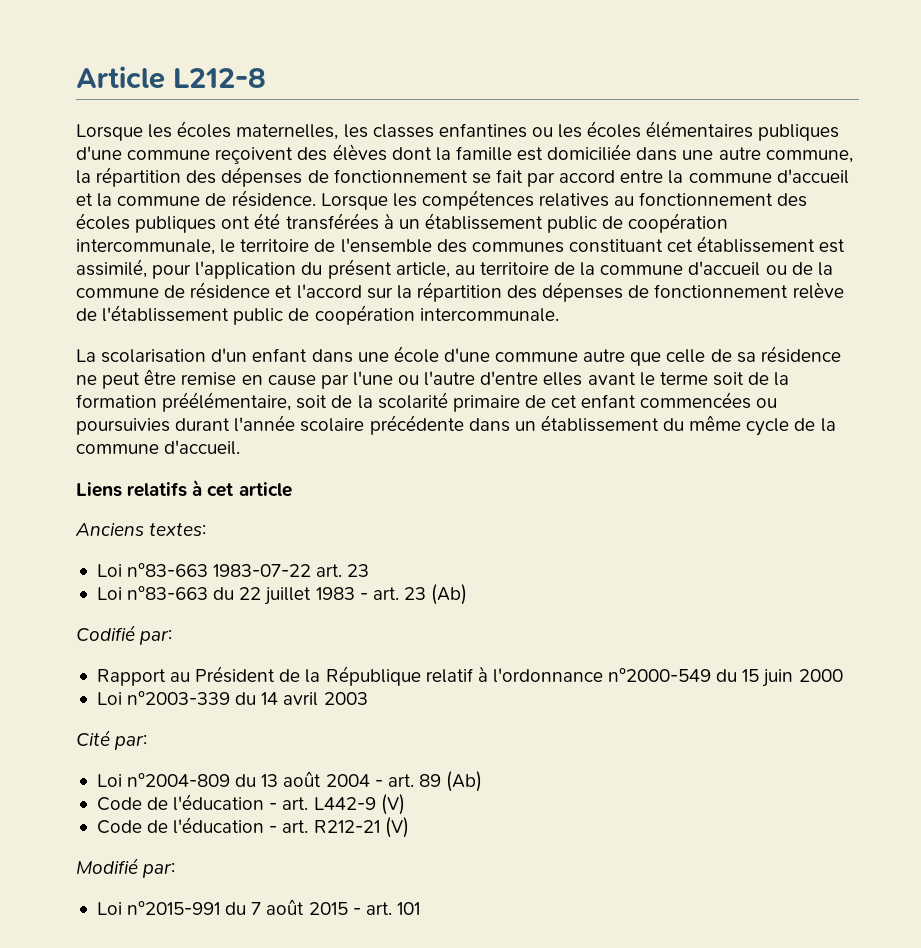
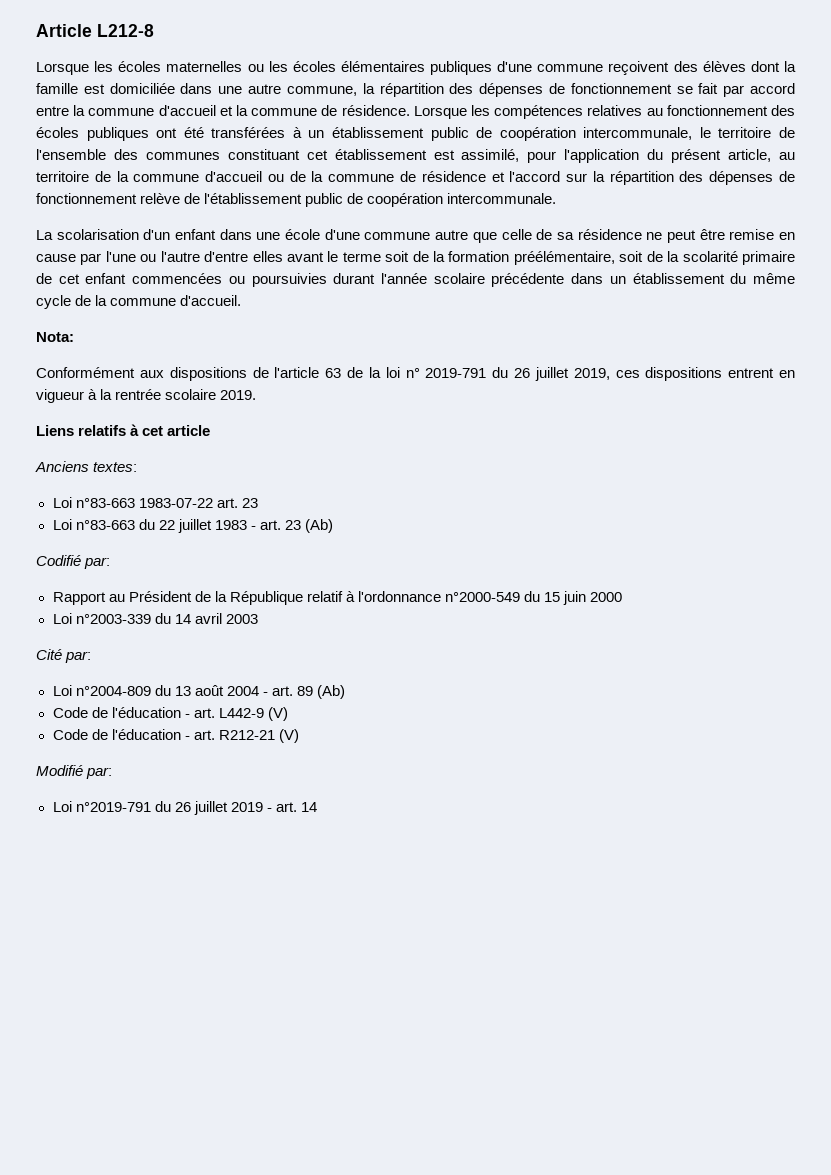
- Lorsque les écoles maternelles, les classes enfantines ou les écoles élémentaires publiques d'une commune reçoivent des élèves dont la famille est domiciliée dans une autre commune, la répartition des dépenses de fonctionnement se fait par accord entre la commune d'accueil et la commune de résidence.
+ Lorsque les écoles maternelles ou les écoles élémentaires publiques d'une commune reçoivent des élèves dont la famille est domiciliée dans une autre commune, la répartition des dépenses de fonctionnement se fait par accord entre la commune d'accueil et la commune de résidence.
+ Nota:
+ Conformément aux dispositions de l'article 63 de la loi n° 2019-791 du 26 juillet 2019, ces dispositions entrent en vigueur à la rentrée scolaire 2019.
- Loi n°2015-991 du 7 août 2015 - art. 101
+ Loi n°2019-791 du 26 juillet 2019 - art. 14

